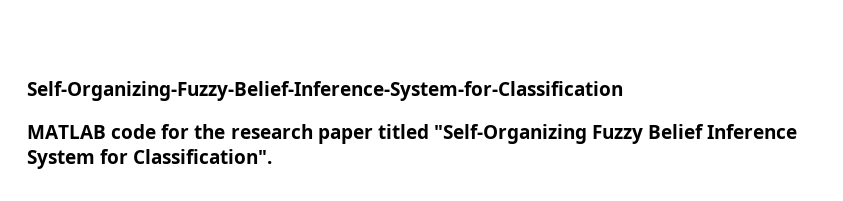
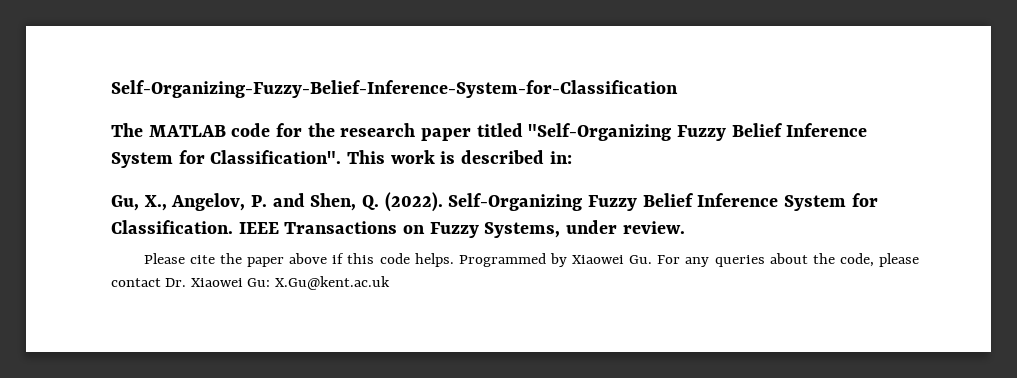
- MATLAB code for the research paper titled "Self-Organizing Fuzzy Belief Inference System for Classification".
+ The MATLAB code for the research paper titled "Self-Organizing Fuzzy Belief Inference System for Classification".
+ This work is described in:
+ Gu, X., Angelov, P. and Shen, Q. (2022). Self-Organizing Fuzzy Belief Inference System for Classification. IEEE Transactions on Fuzzy Systems, under review.
+ Please cite the paper above if this code helps. Programmed by Xiaowei Gu. For any queries about the code, please contact Dr. Xiaowei Gu: X.Gu@kent.ac.uk

